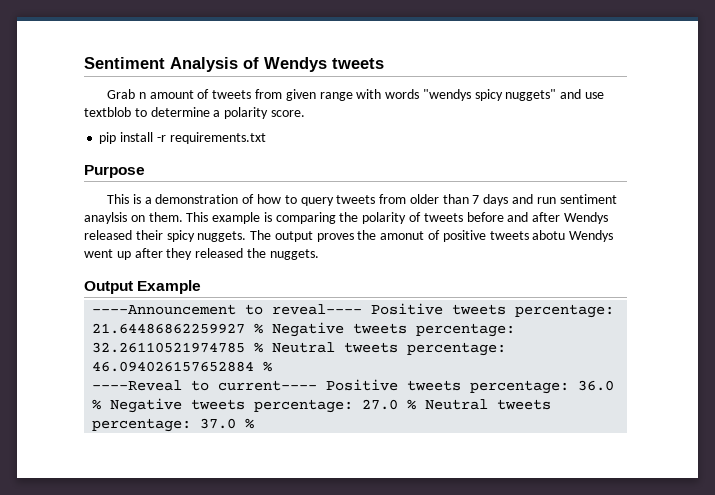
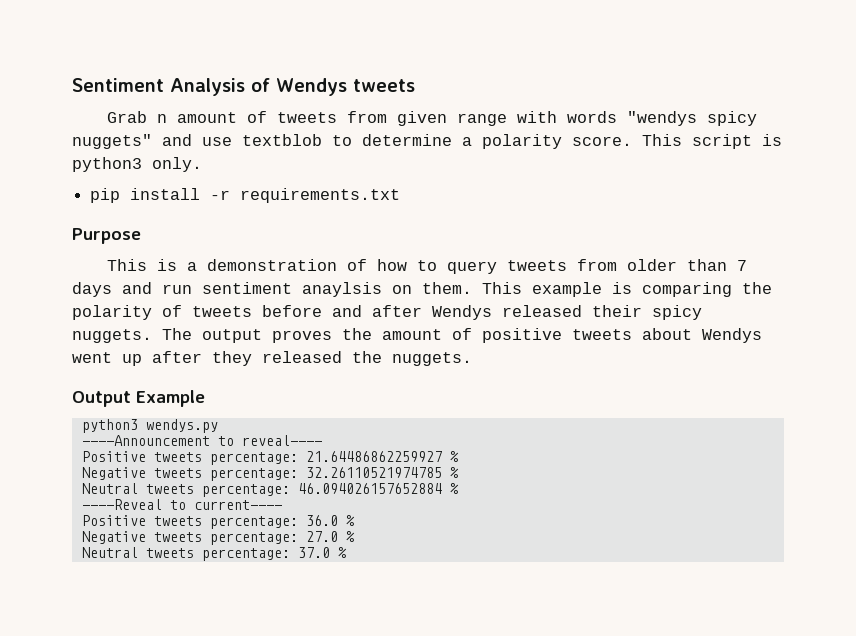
+ This script is python3 only.
- The output proves the amonut of positive tweets abotu Wendys went up after they released the nuggets.
+ The output proves the amount of positive tweets about Wendys went up after they released the nuggets.
+ python3 wendys.py
- ----Announcement to reveal---- Positive tweets percentage: 21.64486862259927 % Negative tweets percentage: 32.26110521974785 % Neutral tweets percentage: 46.094026157652884 %
+ ----Announcement to reveal----
+ Positive tweets percentage: 21.64486862259927 %
+ Negative tweets percentage: 32.26110521974785 %
+ Neutral tweets percentage: 46.094026157652884 %
- ----Reveal to current---- Positive tweets percentage: 36.0 % Negative tweets percentage: 27.0 % Neutral tweets percentage: 37.0 %
+ ----Reveal to current----
+ Positive tweets percentage: 36.0 %
+ Negative tweets percentage: 27.0 %
+ Neutral tweets percentage: 37.0 %

